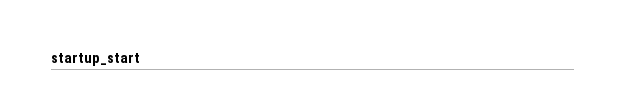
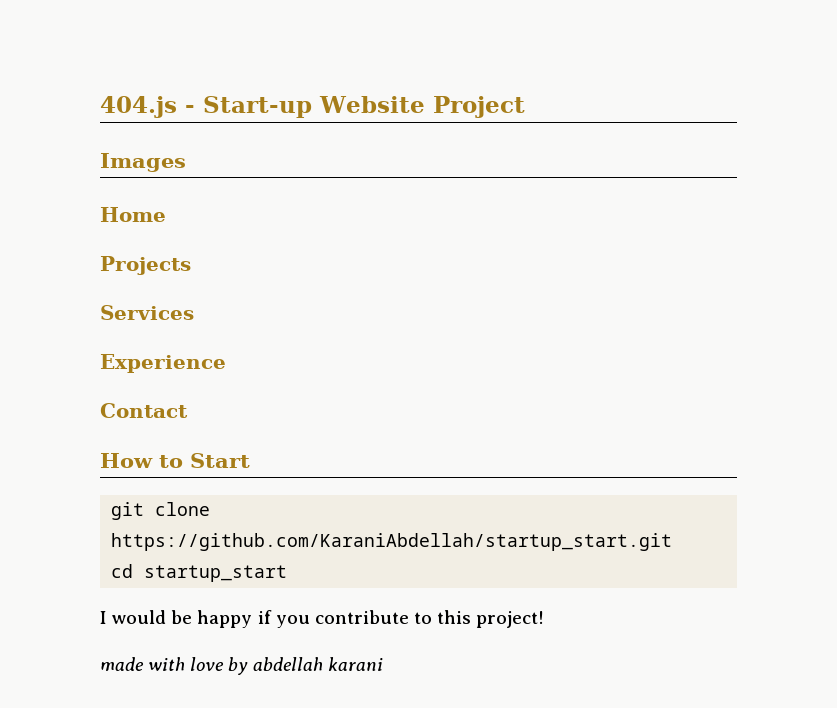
- startup_start
+ 404.js - Start-up Website Project
+ Images
+ Home
+ Projects
+ Services
+ Experience
+ Contact
+ How to Start
+ git clone https://github.com/KaraniAbdellah/startup_start.git
+ cd startup_start
+ I would be happy if you contribute to this project!
+ made with love by abdellah karani

